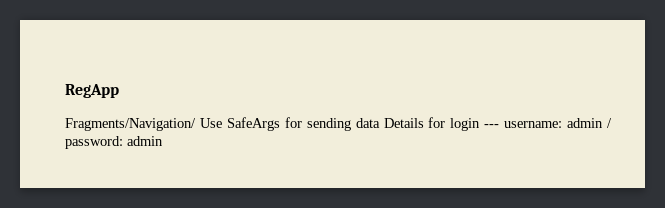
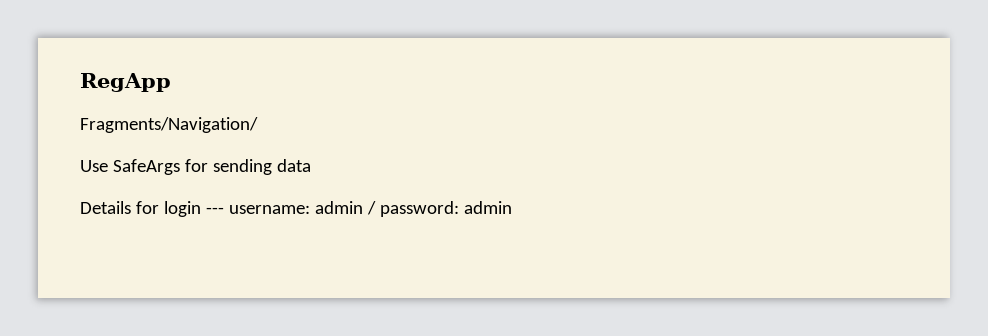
- Fragments/Navigation/ Use SafeArgs for sending data Details for login --- username: admin / password: admin
+ Fragments/Navigation/
+ Use SafeArgs for sending data
+ Details for login --- username: admin / password: admin

